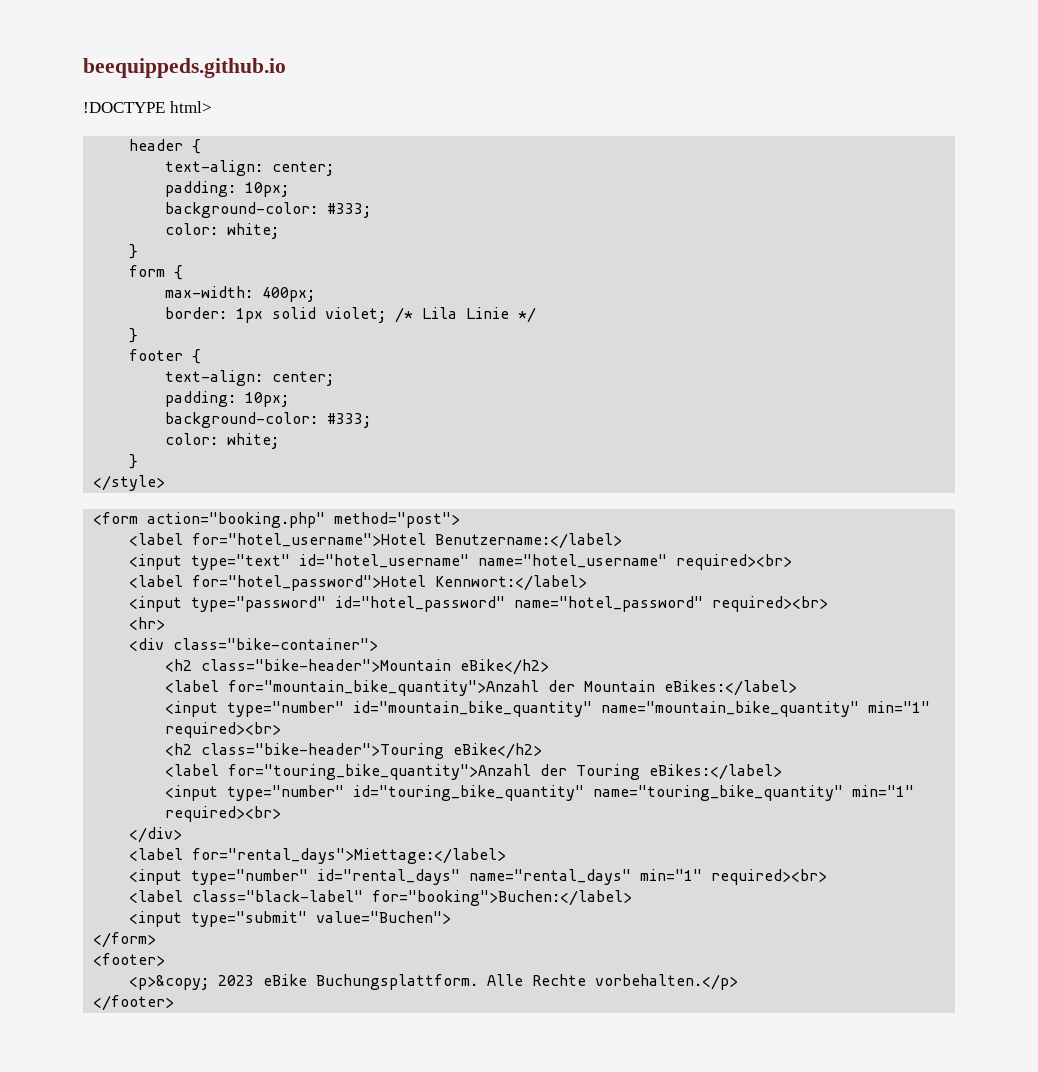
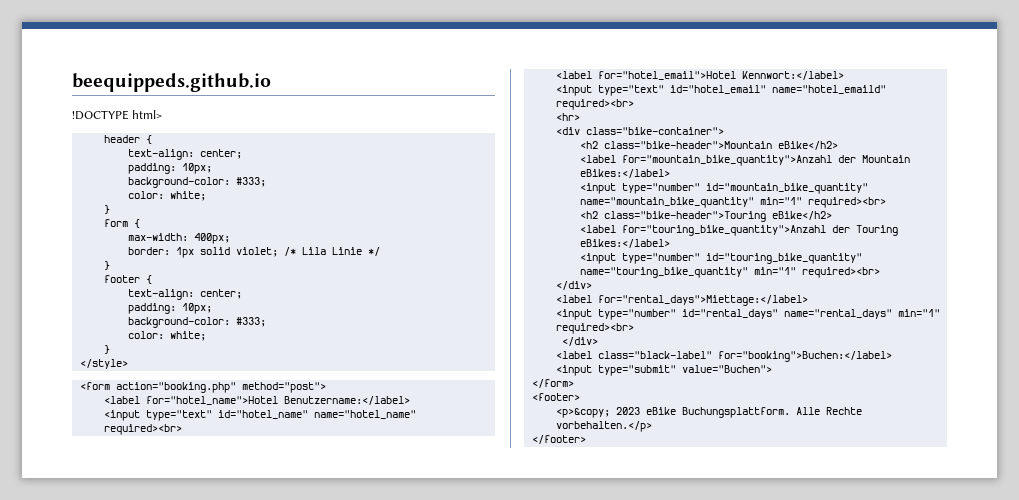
- <label for="hotel_username">Hotel Benutzername:</label>
+ <label for="hotel_name">Hotel Benutzername:</label>
- <input type="text" id="hotel_username" name="hotel_username" required><br>
- <label for="hotel_password">Hotel Kennwort:</label>
+ <input type="text" id="hotel_name" name="hotel_name" required><br>
+ <label for="hotel_email">Hotel Kennwort:</label>
- <input type="password" id="hotel_password" name="hotel_password" required><br>
+ <input type="text" id="hotel_email" name="hotel_emaild" required><br>
  <input type="number" id="rental_days" name="rental_days" min="1" required><br>
+ </div>

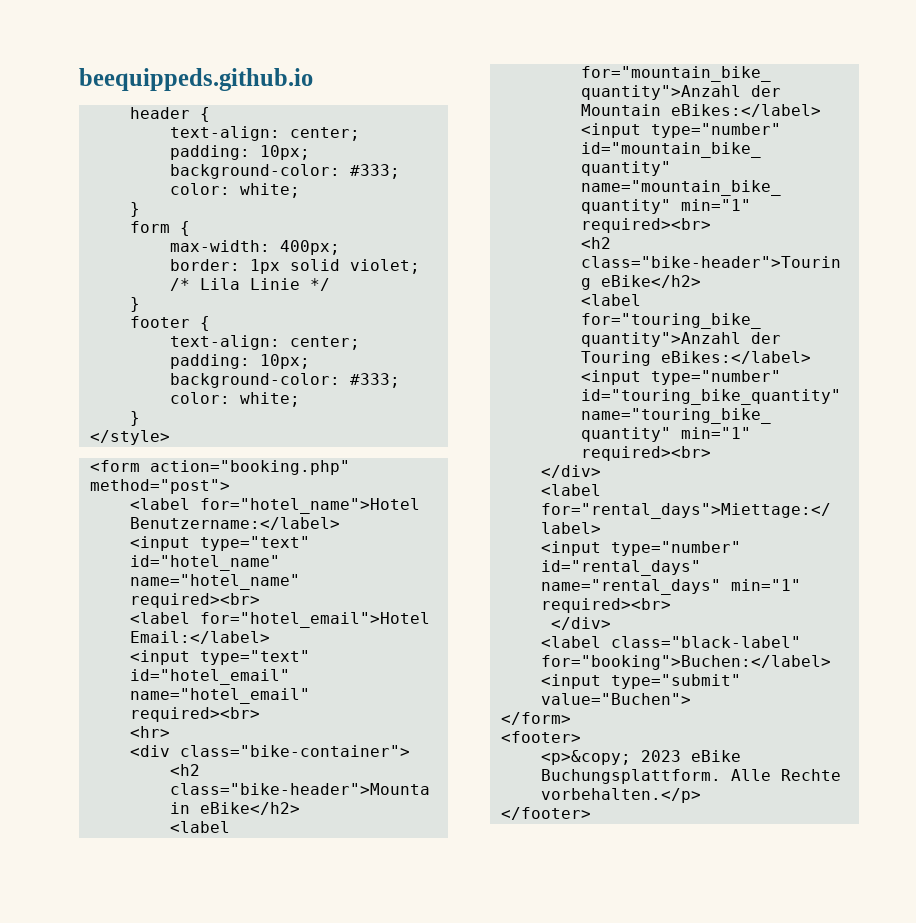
- !DOCTYPE html>
- <label for="hotel_email">Hotel Kennwort:</label>
+ <label for="hotel_email">Hotel Email:</label>
- <input type="text" id="hotel_email" name="hotel_emaild" required><br>
+ <input type="text" id="hotel_email" name="hotel_email" required><br>

